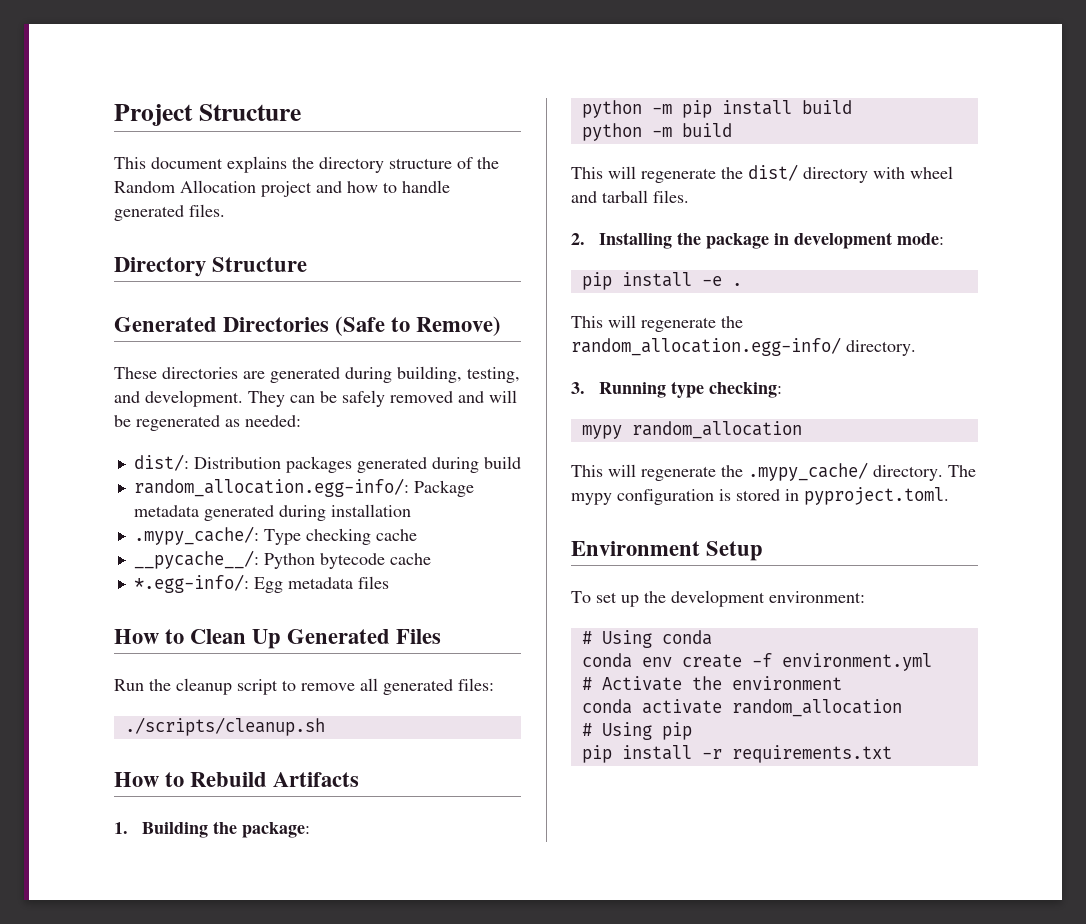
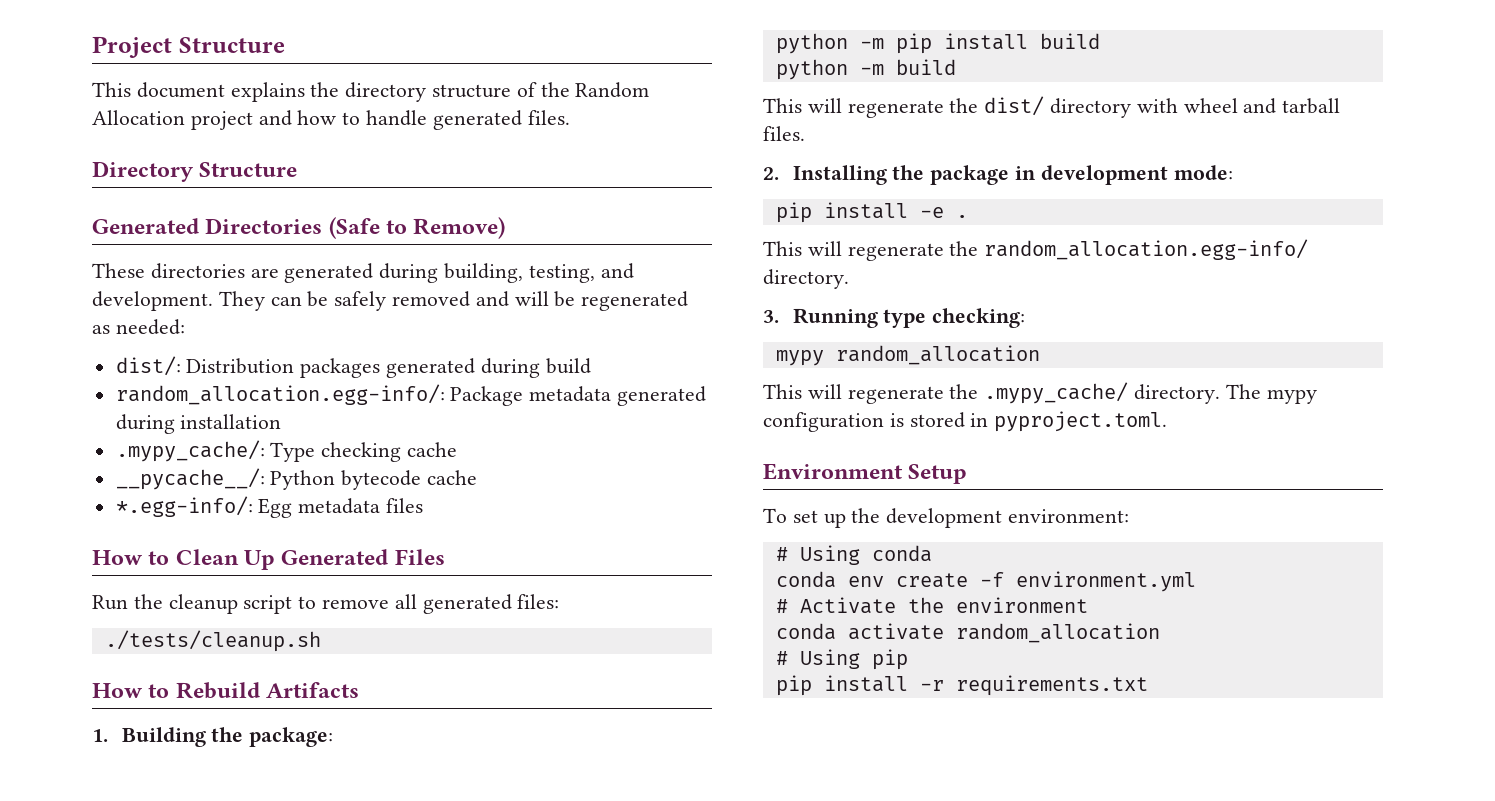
- ./scripts/cleanup.sh
+ ./tests/cleanup.sh

